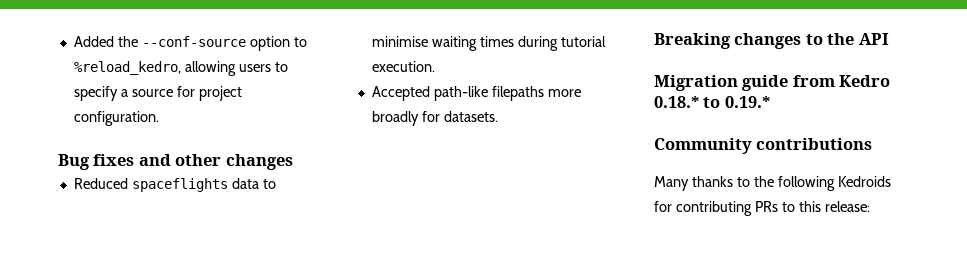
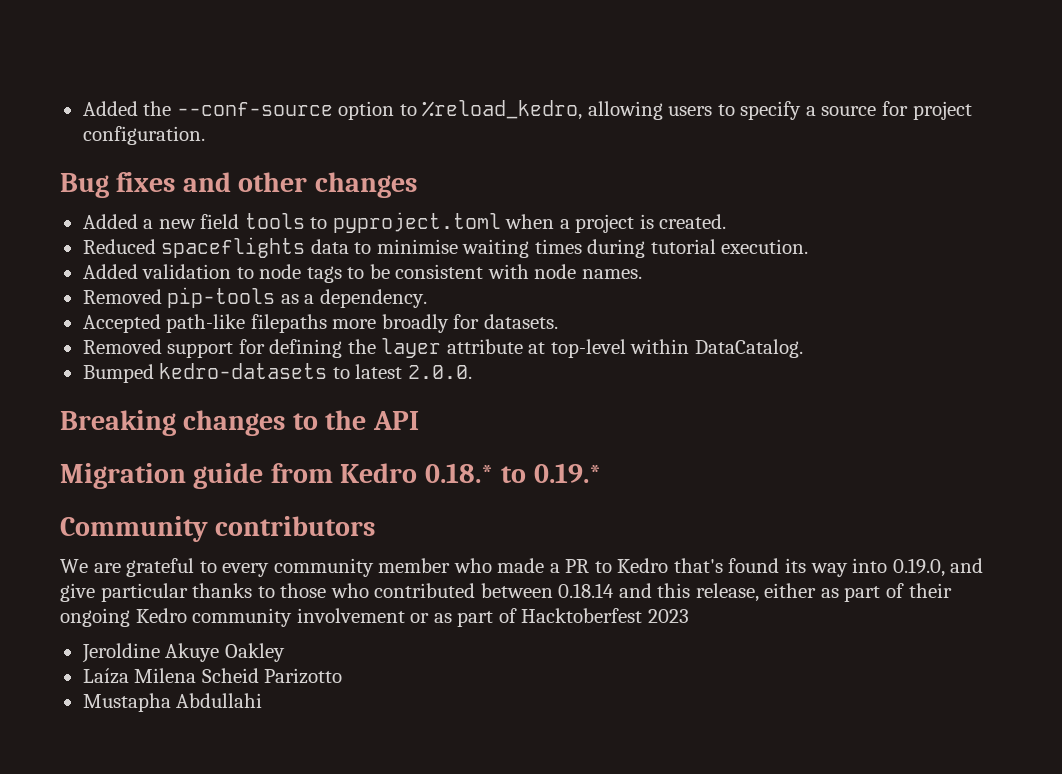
+ Added a new field tools to pyproject.toml when a project is created.
+ Added validation to node tags to be consistent with node names.
+ Removed pip-tools as a dependency.
+ Removed support for defining the layer attribute at top-level within DataCatalog.
+ Bumped kedro-datasets to latest 2.0.0.
- Community contributions
- Many thanks to the following Kedroids for contributing PRs to this release:
+ Community contributors
+ We are grateful to every community member who made a PR to Kedro that's found its way into 0.19.0, and give particular thanks to those who contributed between 0.18.14 and this release, either as part of their ongoing Kedro community involvement or as part of Hacktoberfest 2023
+ Jeroldine Akuye Oakley
+ Laíza Milena Scheid Parizotto
+ Mustapha Abdullahi

